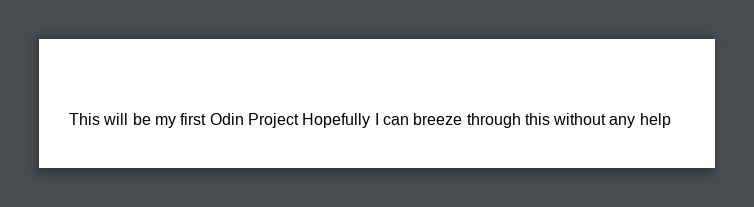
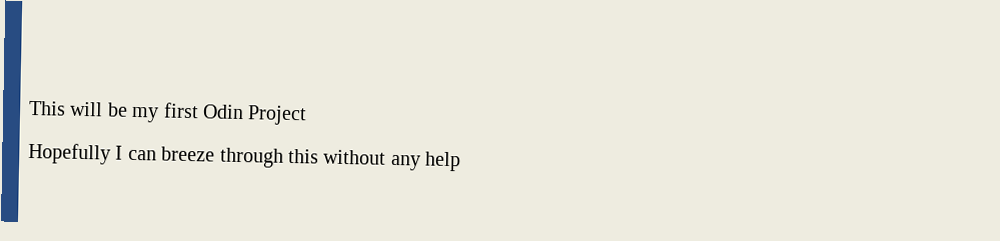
- This will be my first Odin Project Hopefully I can breeze through this without any help
+ This will be my first Odin Project
+ Hopefully I can breeze through this without any help

